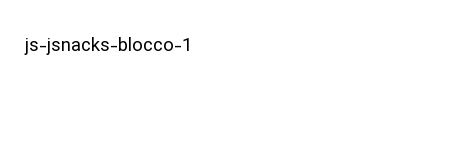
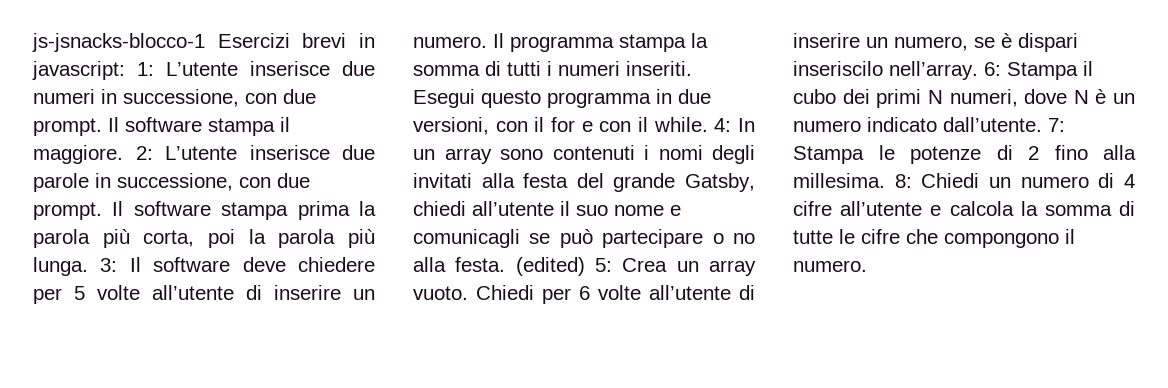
- js-jsnacks-blocco-1
+ js-jsnacks-blocco-1 Esercizi brevi in javascript: 1: L’utente inserisce due numeri in successione, con due prompt. Il software stampa il maggiore. 2: L’utente inserisce due parole in successione, con due prompt. Il software stampa prima la parola più corta, poi la parola più lunga. 3: Il software deve chiedere per 5 volte all’utente di inserire un numero. Il programma stampa la somma di tutti i numeri inseriti. Esegui questo programma in due versioni, con il for e con il while. 4: In un array sono contenuti i nomi degli invitati alla festa del grande Gatsby, chiedi all’utente il suo nome e comunicagli se può partecipare o no alla festa. (edited) 5: Crea un array vuoto. Chiedi per 6 volte all’utente di inserire un numero, se è dispari inseriscilo nell’array. 6: Stampa il cubo dei primi N numeri, dove N è un numero indicato dall’utente. 7: Stampa le potenze di 2 fino alla millesima. 8: Chiedi un numero di 4 cifre all’utente e calcola la somma di tutte le cifre che compongono il numero.

